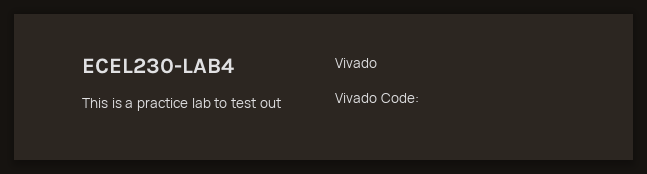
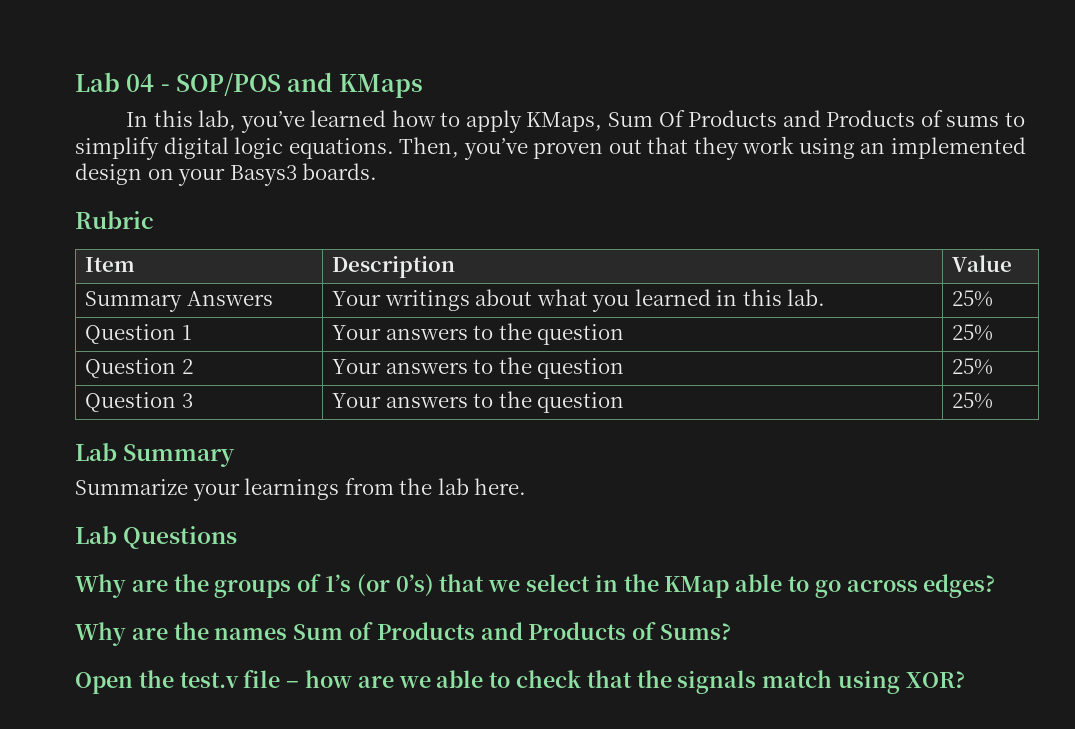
- ECEL230-LAB4
- This is a practice lab to test out Vivado
- Vivado Code:
+ Lab 04 - SOP/POS and KMaps
+ In this lab, you’ve learned how to apply KMaps, Sum Of Products and Products of sums to simplify digital logic equations. Then, you’ve proven out that they work using an implemented design on your Basys3 boards.
+ Rubric
+ Item | Description | Value
+ Summary Answers | Your writings about what you learned in this lab. | 25%
+ Question 1 | Your answers to the question | 25%
+ Question 2 | Your answers to the question | 25%
+ Question 3 | Your answers to the question | 25%
+ Lab Summary
+ Summarize your learnings from the lab here.
+ Lab Questions
+ Why are the groups of 1’s (or 0’s) that we select in the KMap able to go across edges?
+ Why are the names Sum of Products and Products of Sums?
+ Open the test.v file – how are we able to check that the signals match using XOR?

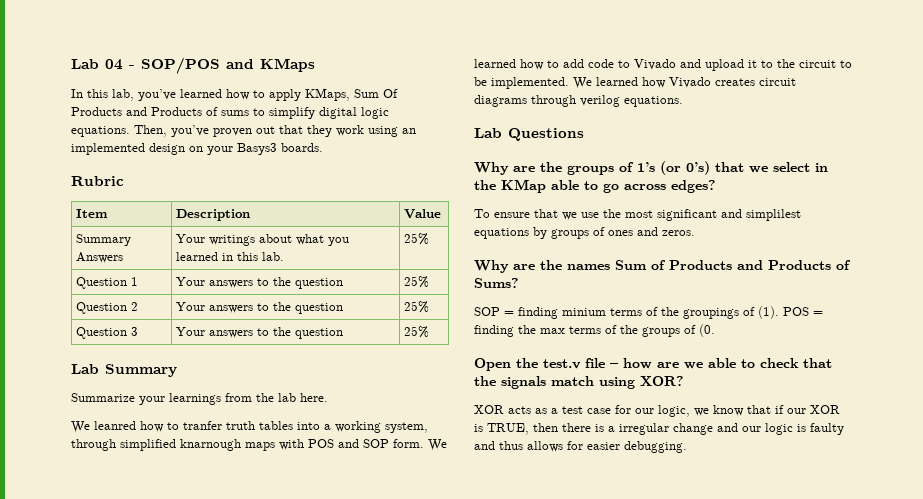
+ We leanred how to tranfer truth tables into a working system, through simplified knarnough maps with POS and SOP form. We learned how to add code to Vivado and upload it to the circuit to be implemented. We learned how Vivado creates circuit diagrams through verilog equations.
+ To ensure that we use the most significant and simplilest equations by groups of ones and zeros.
+ SOP = finding minium terms of the groupings of (1). POS = finding the max terms of the groups of (0.
+ XOR acts as a test case for our logic, we know that if our XOR is TRUE, then there is a irregular change and our logic is faulty and thus allows for easier debugging.

